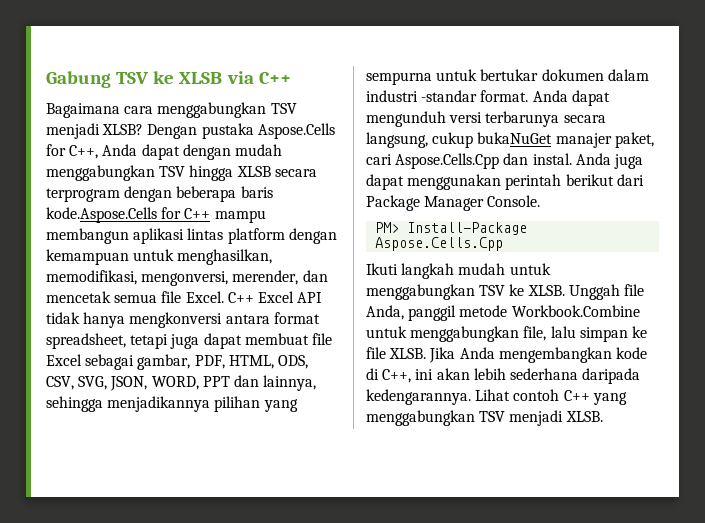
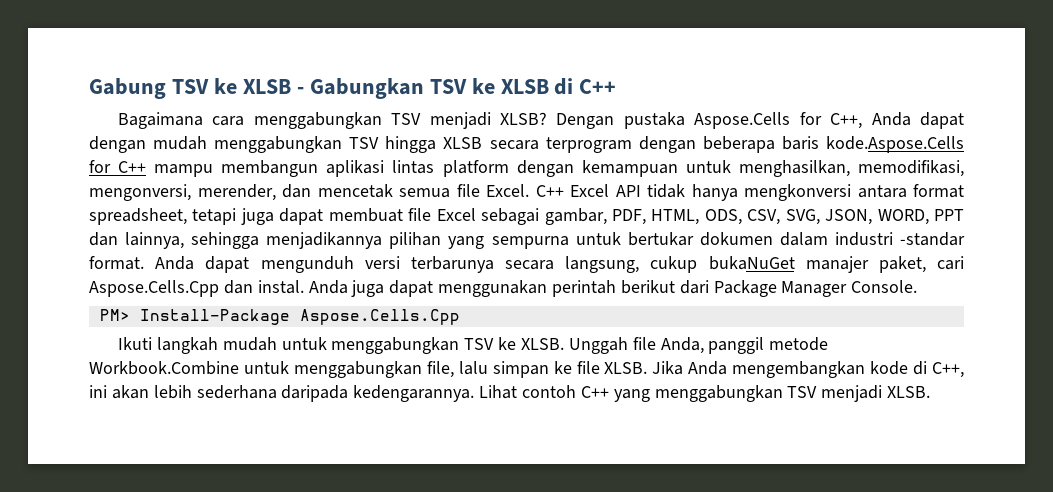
- Gabung TSV ke XLSB via C++
+ Gabung TSV ke XLSB - Gabungkan TSV ke XLSB di C++

